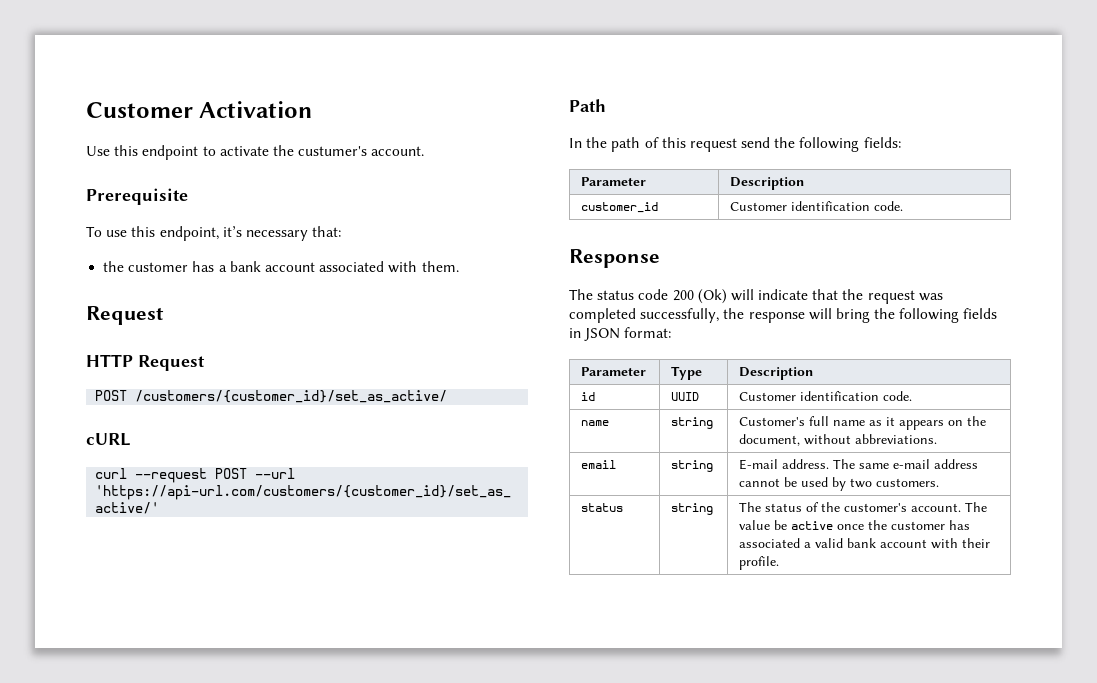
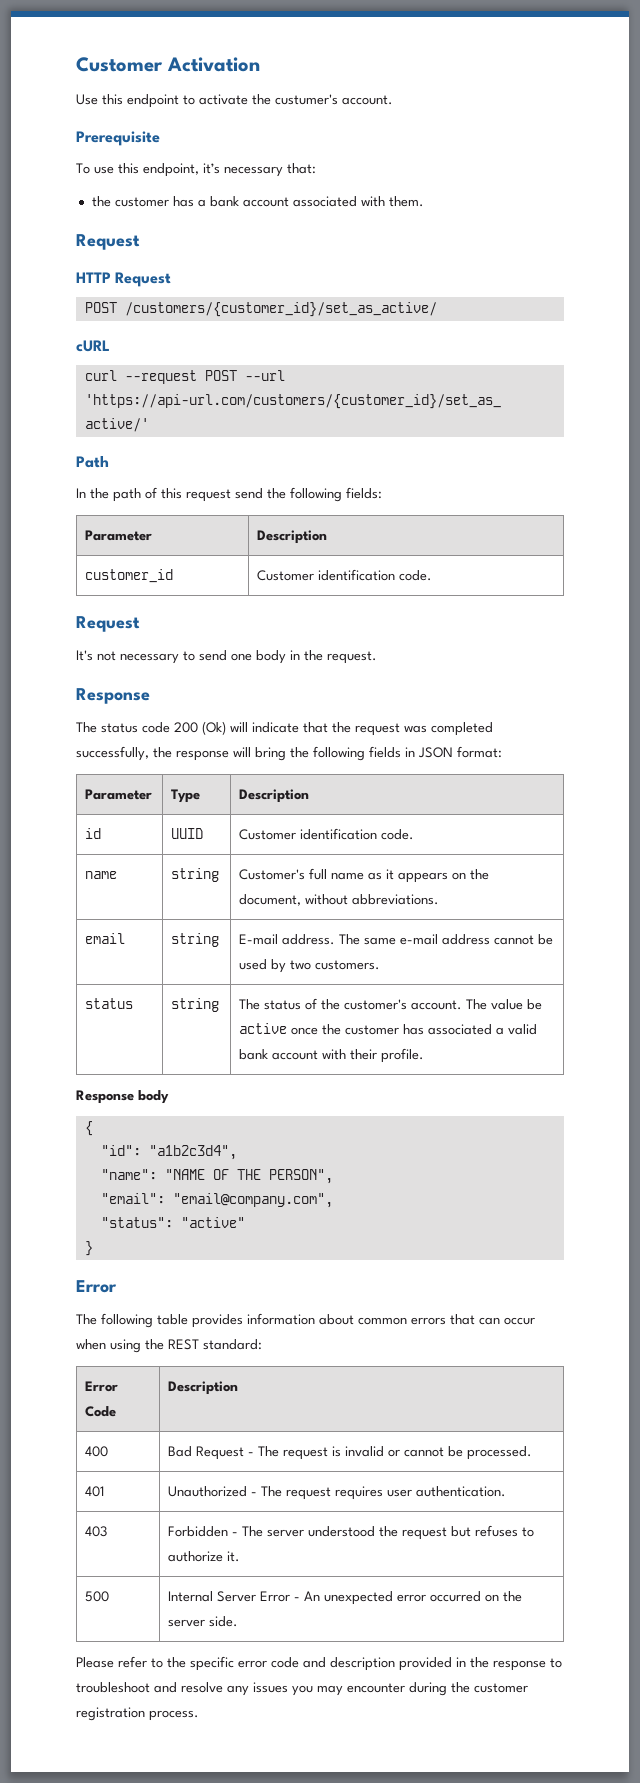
  customer_id | Customer identification code.
+ Request
+ It's not necessary to send one body in the request.
+ Response body
+ {
+ "id": "a1b2c3d4",
+ "name": "NAME OF THE PERSON",
+ "email": "email@company.com",
+ "status": "active"
+ }
+ Error
+ The following table provides information about common errors that can occur when using the REST standard:
+ Error Code | Description
+ 400 | Bad Request - The request is invalid or cannot be processed.
+ 401 | Unauthorized - The request requires user authentication.
+ 403 | Forbidden - The server understood the request but refuses to authorize it.
+ 500 | Internal Server Error - An unexpected error occurred on the server side.
+ Please refer to the specific error code and description provided in the response to troubleshoot and resolve any issues you may encounter during the customer registration process.

